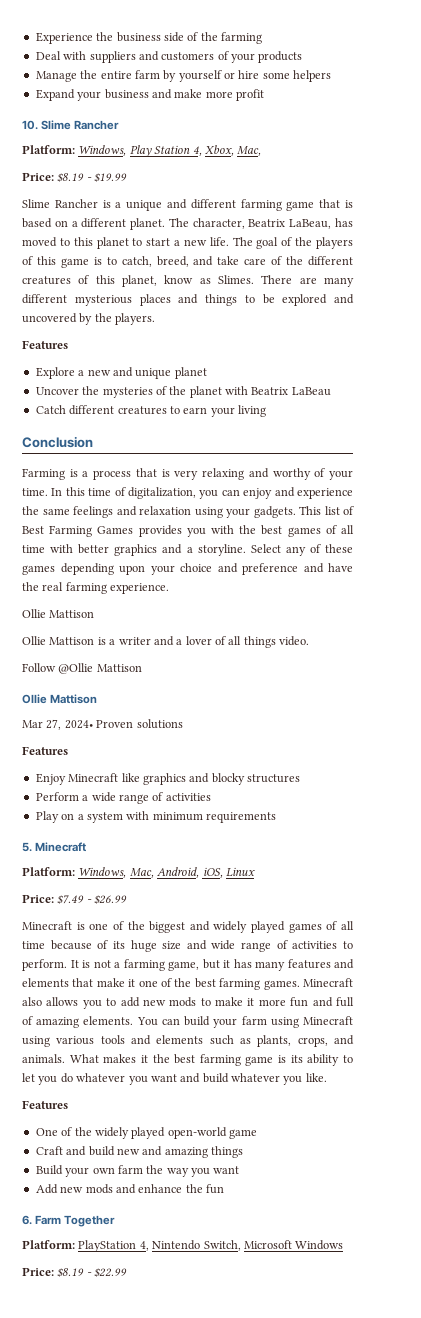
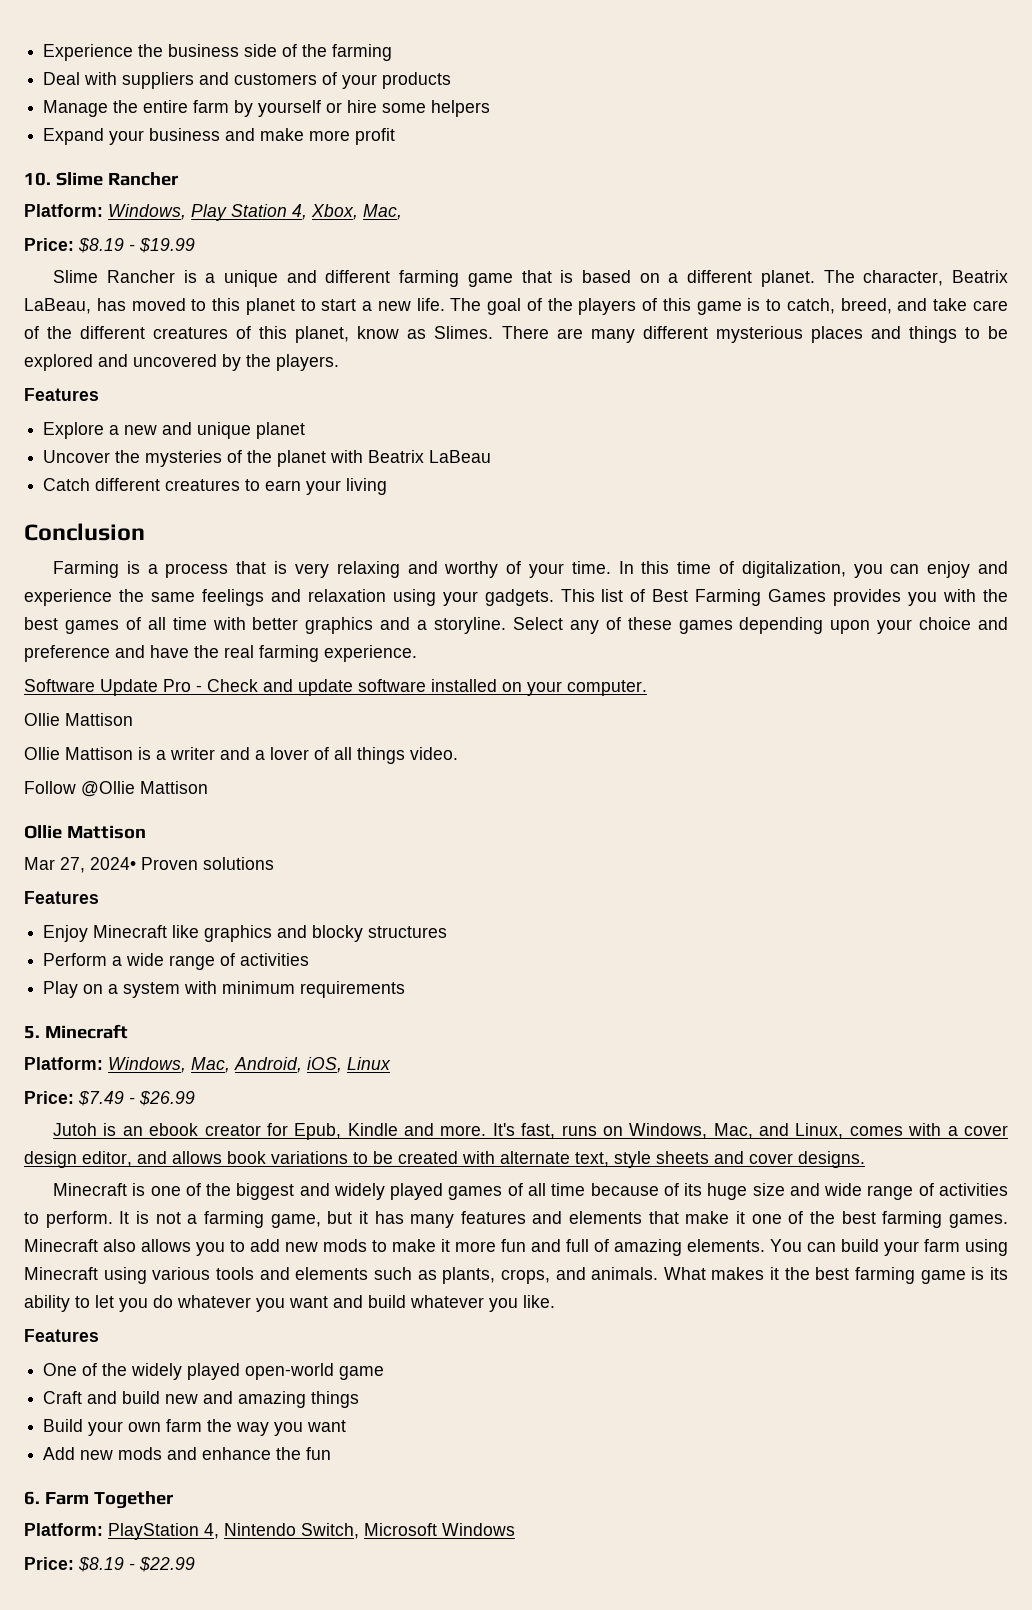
+ Software Update Pro - Check and update software installed on your computer.
+ Jutoh is an ebook creator for Epub, Kindle and more. It's fast, runs on Windows, Mac, and Linux, comes with a cover design editor, and allows book variations to be created with alternate text, style sheets and cover designs.

